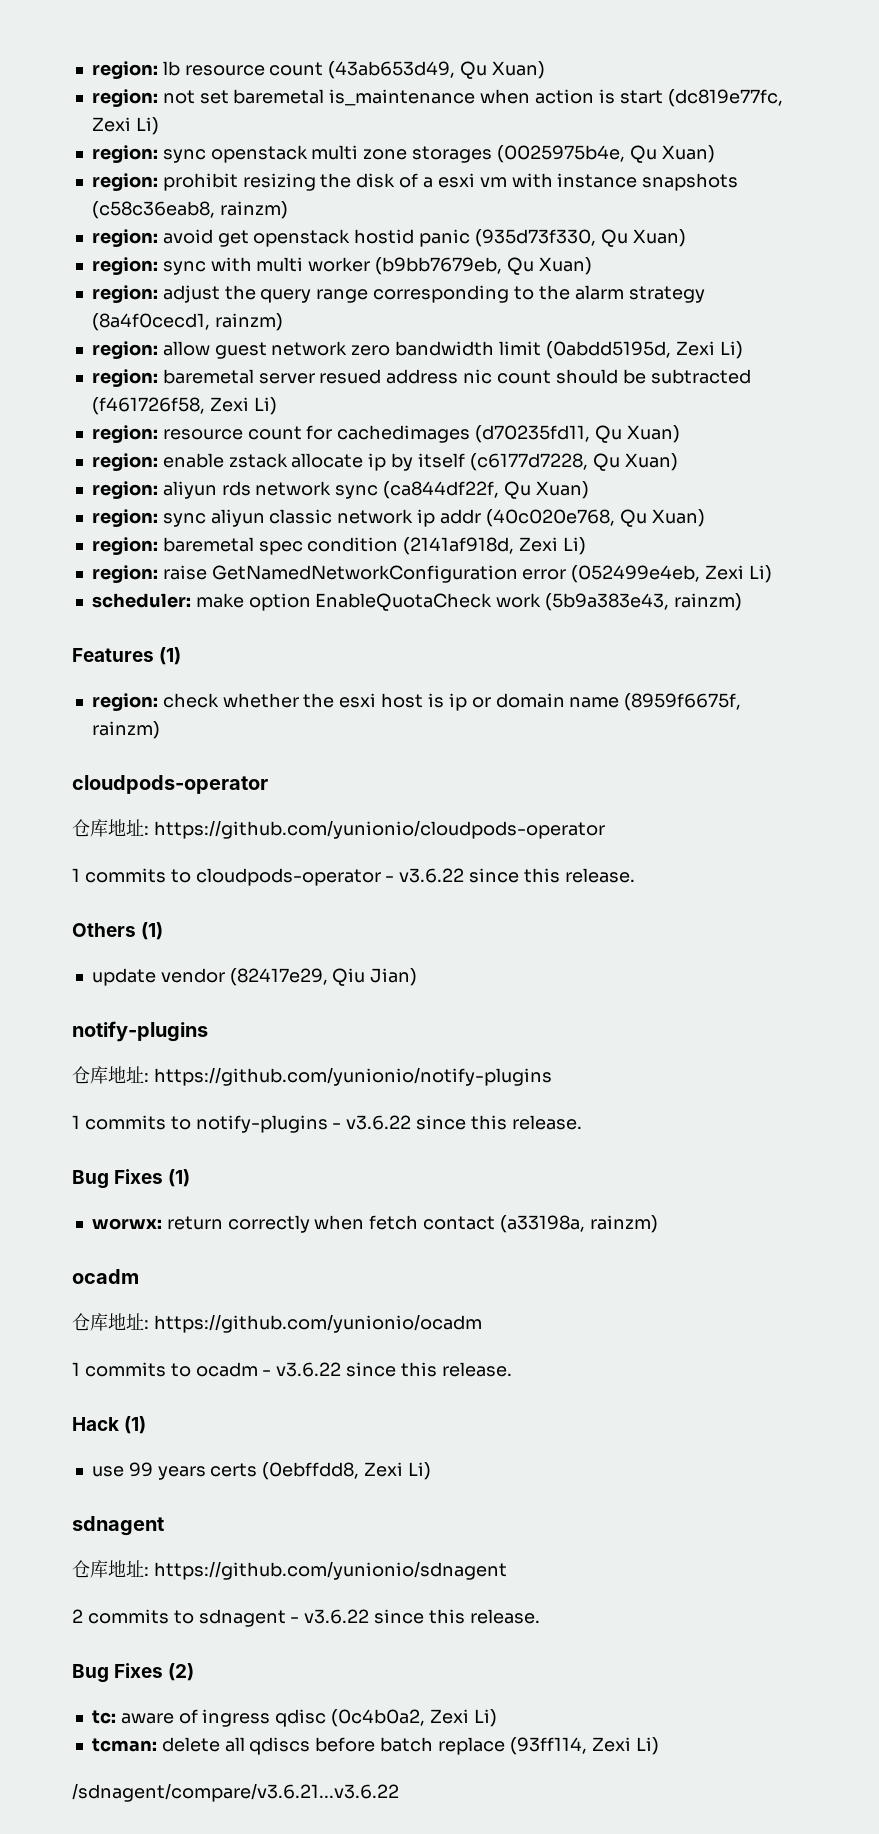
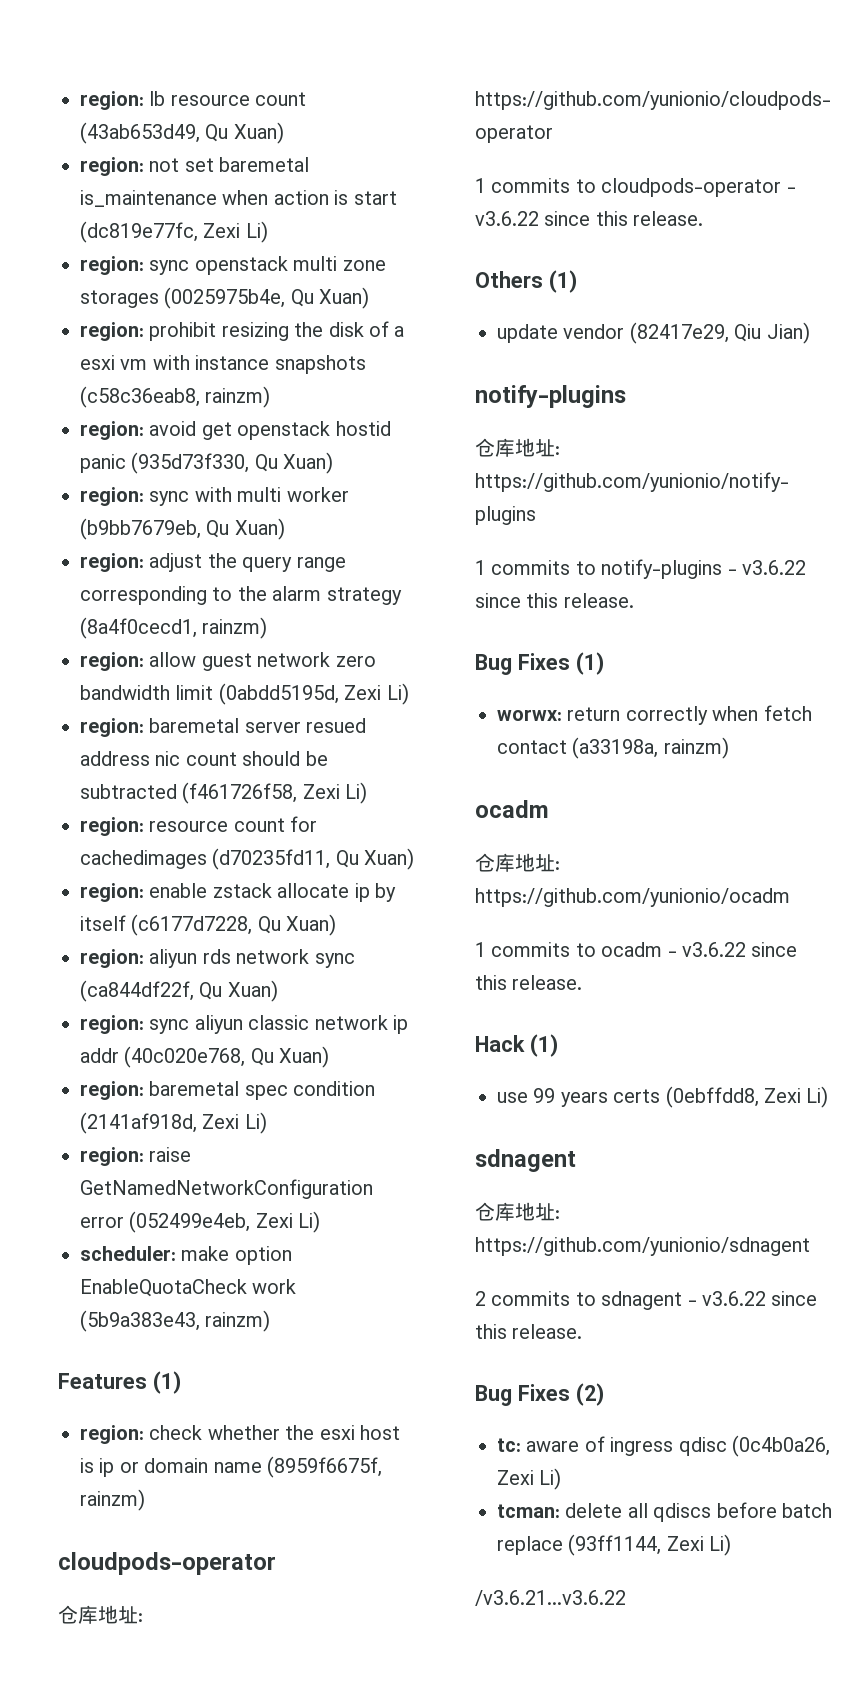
- tc: aware of ingress qdisc (0c4b0a2, Zexi Li)
+ tc: aware of ingress qdisc (0c4b0a26, Zexi Li)
- tcman: delete all qdiscs before batch replace (93ff114, Zexi Li)
- /sdnagent/compare/v3.6.21...v3.6.22
+ tcman: delete all qdiscs before batch replace (93ff1144, Zexi Li)
+ /v3.6.21...v3.6.22

